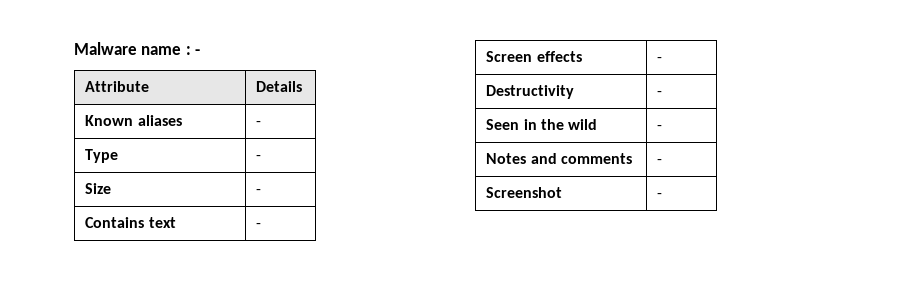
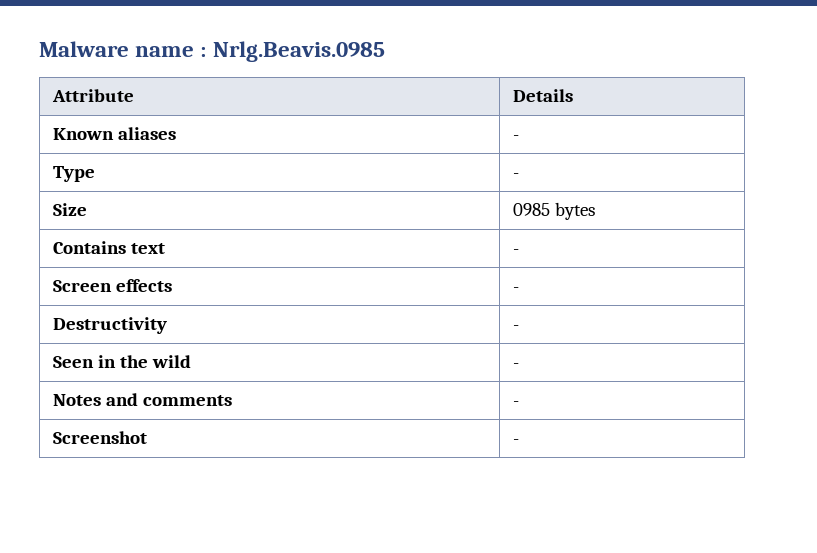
- Malware name : -
+ Malware name : Nrlg.Beavis.0985
- Size | -
+ Size | 0985 bytes

